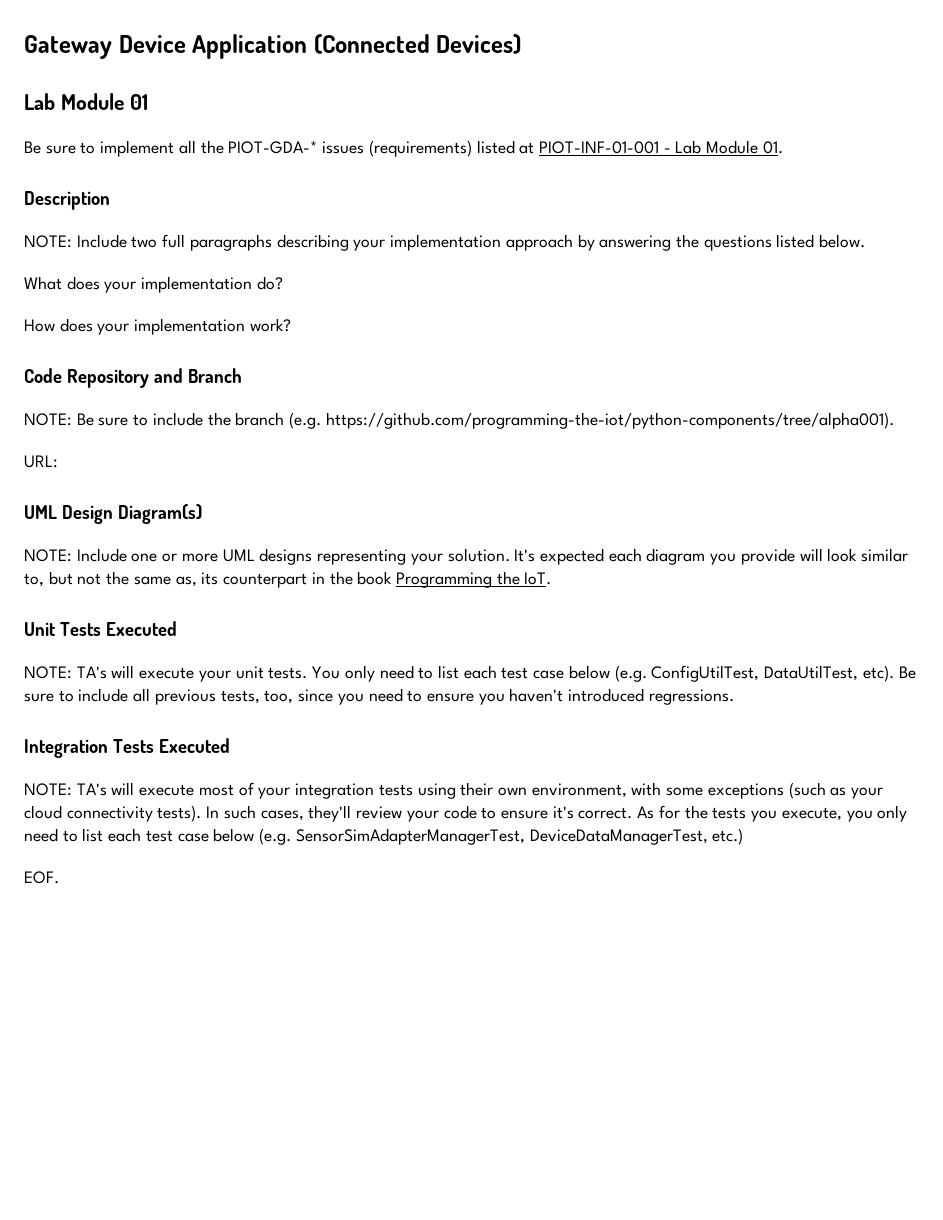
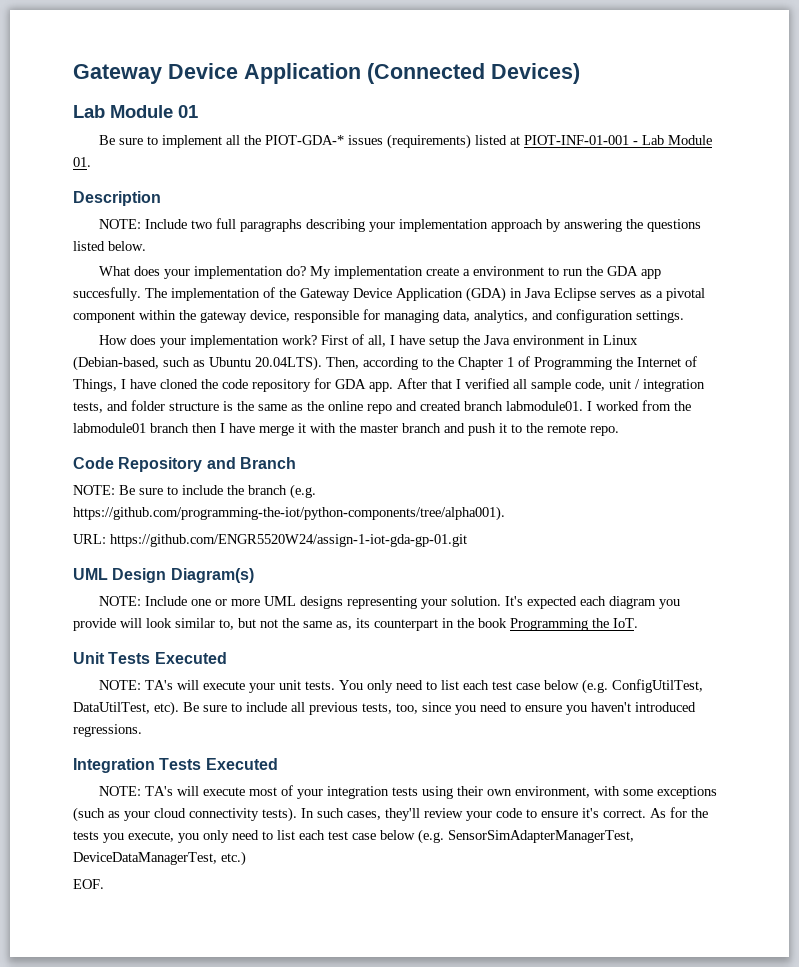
+ My implementation create a environment to run the GDA app succesfully. The implementation of the Gateway Device Application (GDA) in Java Eclipse serves as a pivotal component within the gateway device, responsible for managing data, analytics, and configuration settings.
+ First of all, I have setup the Java environment in Linux (Debian-based, such as Ubuntu 20.04LTS). Then, according to the Chapter 1 of Programming the Internet of Things, I have cloned the code repository for GDA app. After that I verified all sample code, unit / integration tests, and folder structure is the same as the online repo and created branch labmodule01. I worked from the labmodule01 branch then I have merge it with the master branch and push it to the remote repo.
- URL:
+ URL: https://github.com/ENGR5520W24/assign-1-iot-gda-gp-01.git

